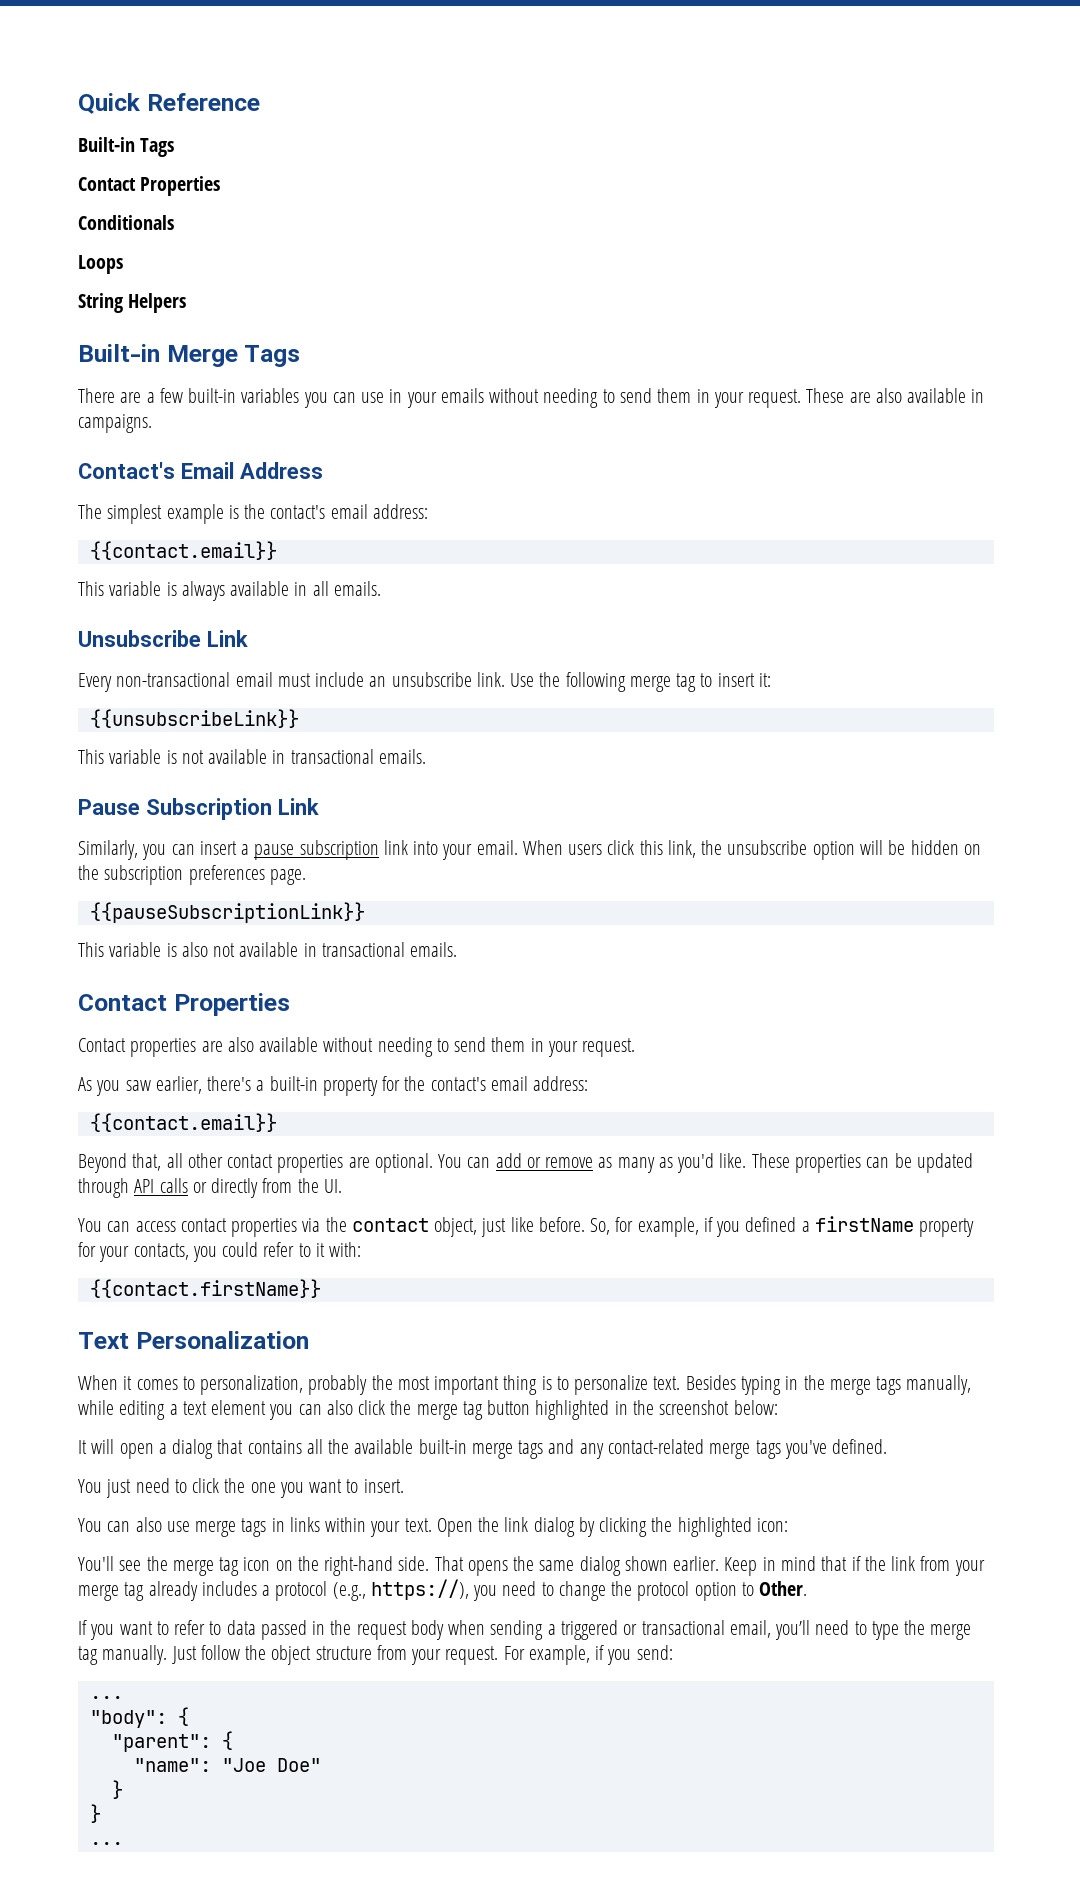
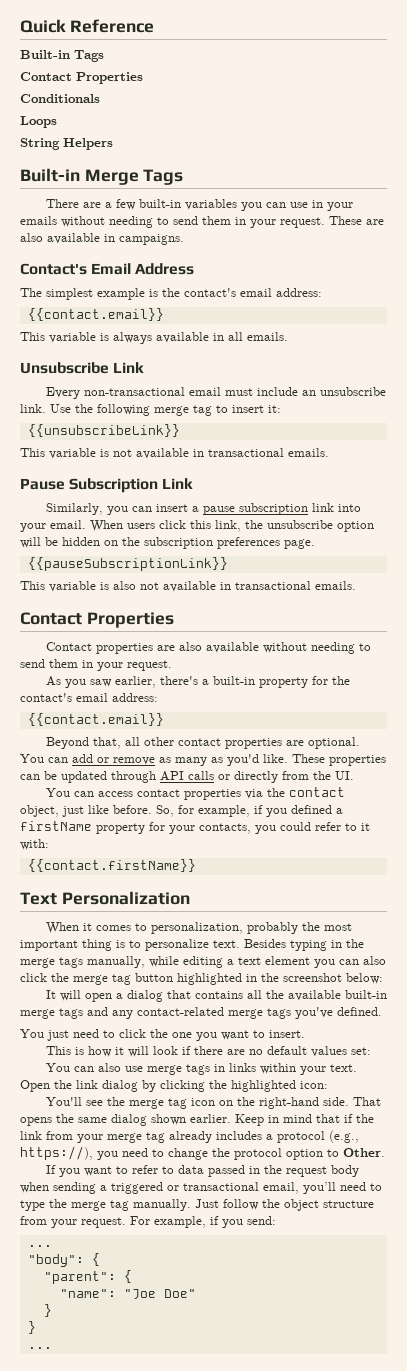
+ This is how it will look if there are no default values set:

